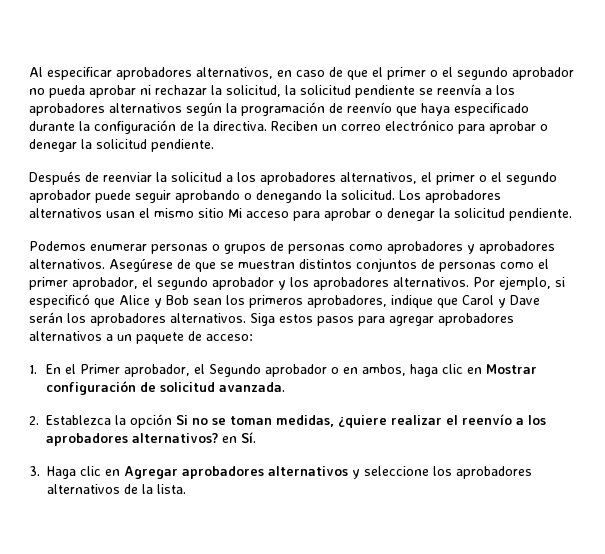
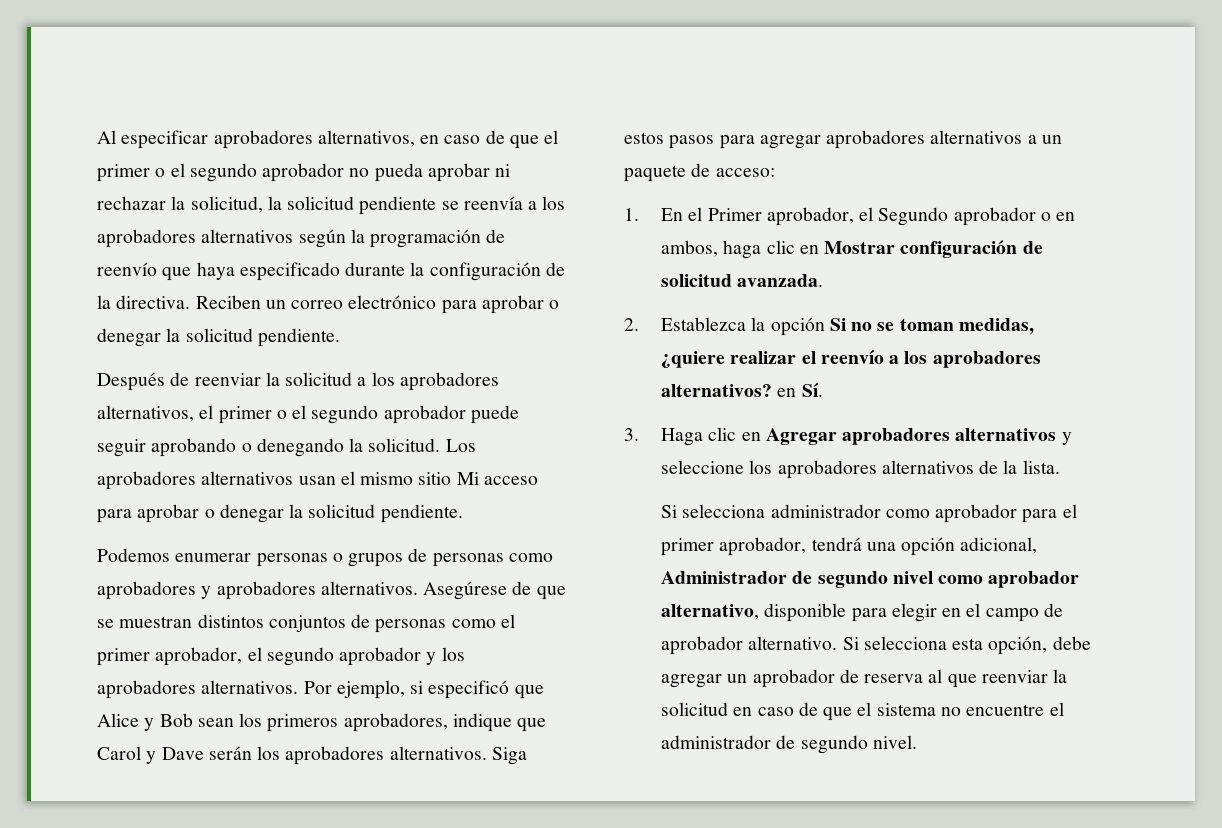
+ Si selecciona administrador como aprobador para el primer aprobador, tendrá una opción adicional, Administrador de segundo nivel como aprobador alternativo, disponible para elegir en el campo de aprobador alternativo. Si selecciona esta opción, debe agregar un aprobador de reserva al que reenviar la solicitud en caso de que el sistema no encuentre el administrador de segundo nivel.

